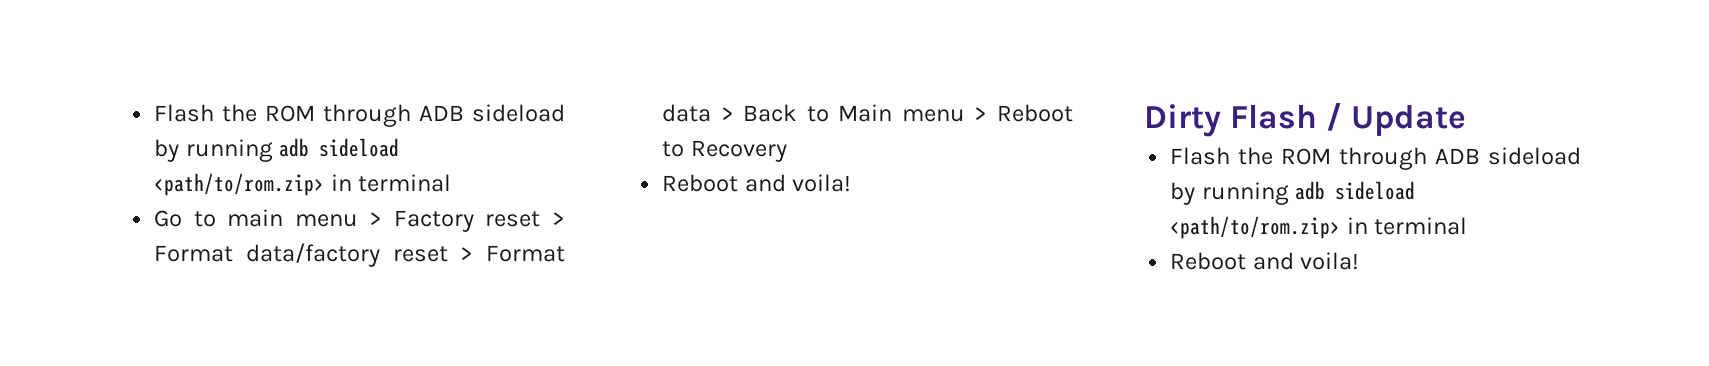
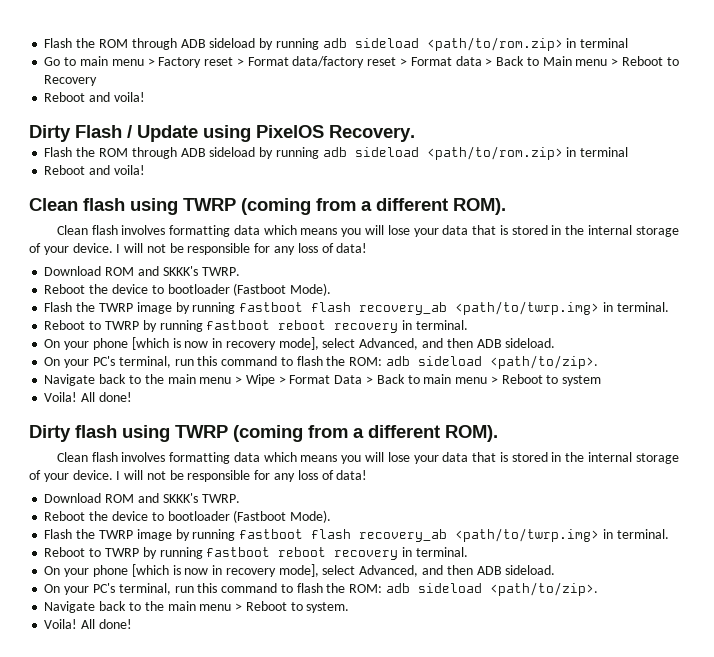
- Dirty Flash / Update
+ Dirty Flash / Update using PixelOS Recovery.
+ Clean flash using TWRP (coming from a different ROM).
+ Clean flash involves formatting data which means you will lose your data that is stored in the internal storage of your device. I will not be responsible for any loss of data!
+ Download ROM and SKKK's TWRP.
+ Reboot the device to bootloader (Fastboot Mode).
+ Flash the TWRP image by running fastboot flash recovery_ab <path/to/twrp.img> in terminal.
+ Reboot to TWRP by running fastboot reboot recovery in terminal.
+ On your phone [which is now in recovery mode], select Advanced, and then ADB sideload.
+ On your PC's terminal, run this command to flash the ROM: adb sideload <path/to/zip>.
+ Navigate back to the main menu > Wipe > Format Data > Back to main menu > Reboot to system
+ Voila! All done!
+ Dirty flash using TWRP (coming from a different ROM).
+ Clean flash involves formatting data which means you will lose your data that is stored in the internal storage of your device. I will not be responsible for any loss of data!
+ Download ROM and SKKK's TWRP.
+ Reboot the device to bootloader (Fastboot Mode).
+ Flash the TWRP image by running fastboot flash recovery_ab <path/to/twrp.img> in terminal.
+ Reboot to TWRP by running fastboot reboot recovery in terminal.
+ On your phone [which is now in recovery mode], select Advanced, and then ADB sideload.
+ On your PC's terminal, run this command to flash the ROM: adb sideload <path/to/zip>.
+ Navigate back to the main menu > Reboot to system.
+ Voila! All done!

